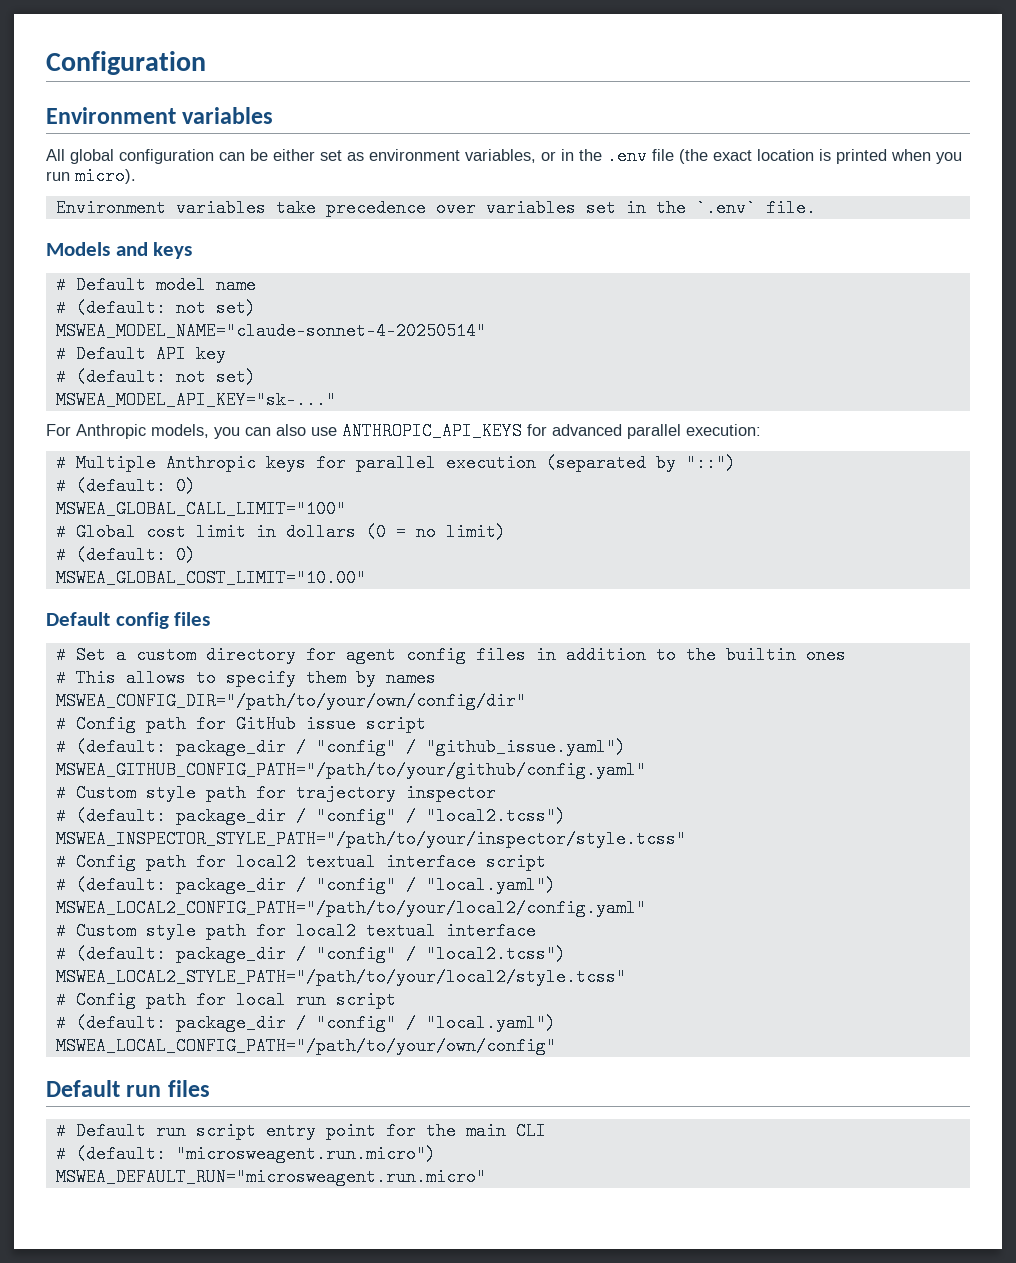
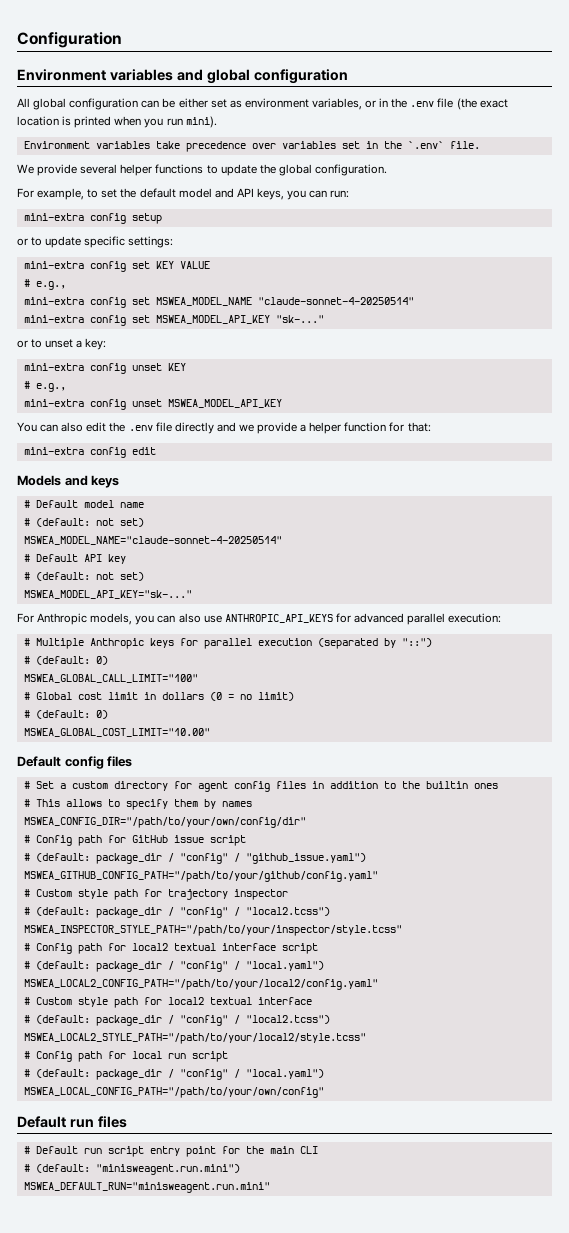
  Configuration
- Environment variables
+ Environment variables and global configuration
- All global configuration can be either set as environment variables, or in the .env file (the exact location is printed when you run micro).
+ All global configuration can be either set as environment variables, or in the .env file (the exact location is printed when you run mini).
+ We provide several helper functions to update the global configuration.
+ For example, to set the default model and API keys, you can run:
+ mini-extra config setup
+ or to update specific settings:
+ mini-extra config set KEY VALUE
+ # e.g.,
+ mini-extra config set MSWEA_MODEL_NAME "claude-sonnet-4-20250514"
+ mini-extra config set MSWEA_MODEL_API_KEY "sk-..."
+ or to unset a key:
+ mini-extra config unset KEY
+ # e.g.,
+ mini-extra config unset MSWEA_MODEL_API_KEY
+ You can also edit the .env file directly and we provide a helper function for that:
+ mini-extra config edit
- # (default: "microsweagent.run.micro")
- MSWEA_DEFAULT_RUN="microsweagent.run.micro"
+ # (default: "minisweagent.run.mini")
+ MSWEA_DEFAULT_RUN="minisweagent.run.mini"

